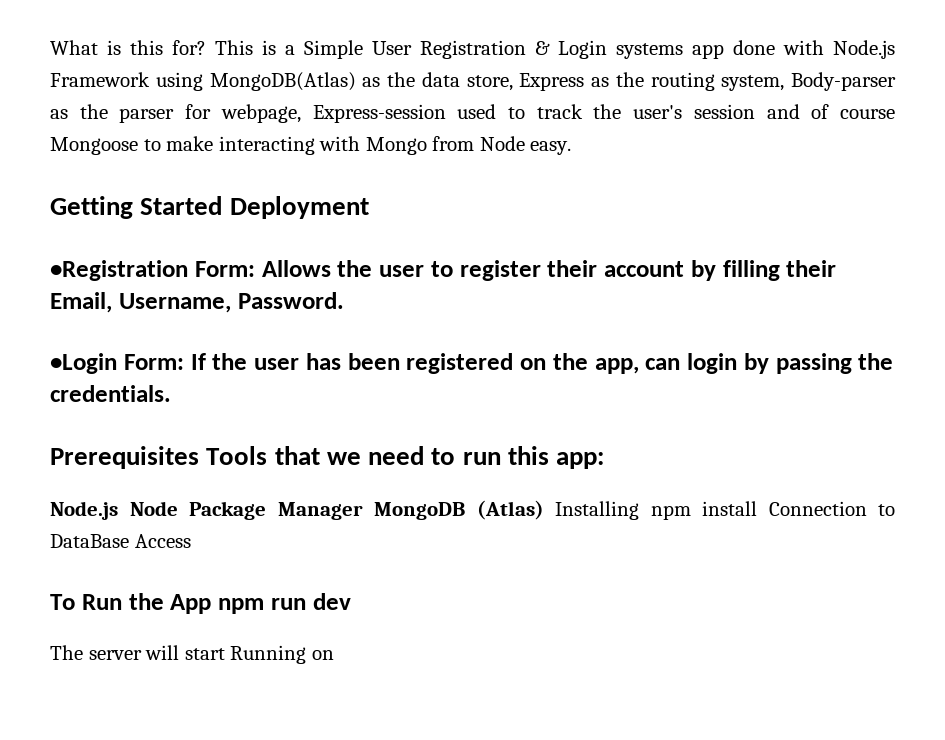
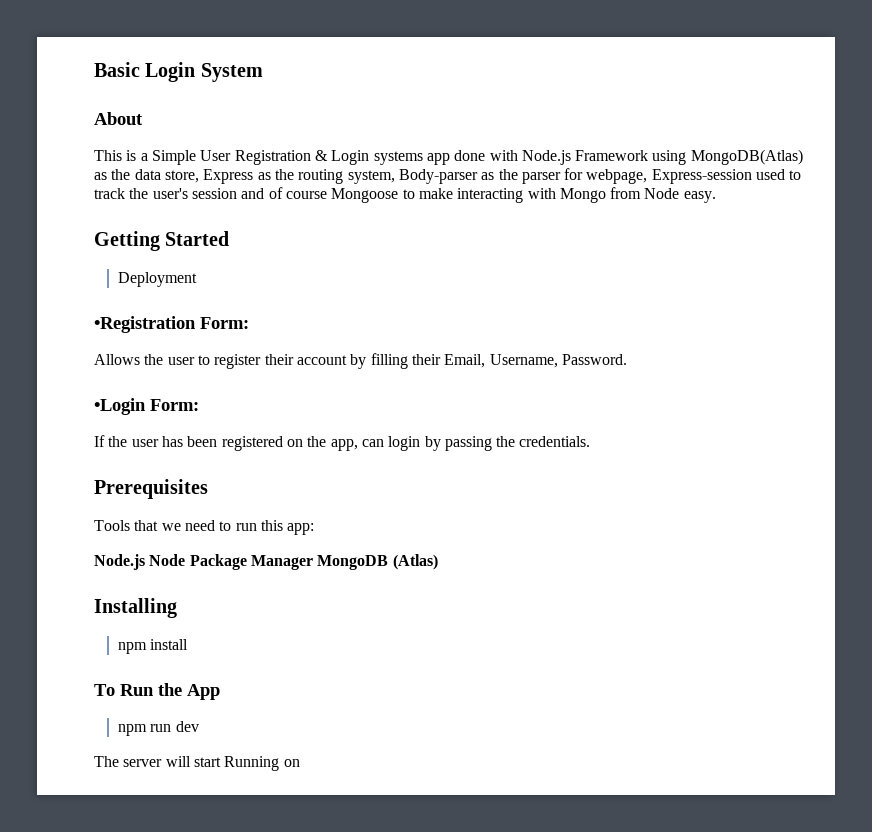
- What is this for? This is a Simple User Registration & Login systems app done with Node.js Framework using MongoDB(Atlas) as the data store, Express as the routing system, Body-parser as the parser for webpage, Express-session used to track the user's session and of course Mongoose to make interacting with Mongo from Node easy.
+ Basic Login System
+ About
+ This is a Simple User Registration & Login systems app done with Node.js Framework using MongoDB(Atlas) as the data store, Express as the routing system, Body-parser as the parser for webpage, Express-session used to track the user's session and of course Mongoose to make interacting with Mongo from Node easy.
- Getting Started Deployment
+ Getting Started
+ Deployment
- •Registration Form: Allows the user to register their account by filling their Email, Username, Password.
+ •Registration Form:
+ Allows the user to register their account by filling their Email, Username, Password.
- •Login Form: If the user has been registered on the app, can login by passing the credentials.
+ •Login Form:
+ If the user has been registered on the app, can login by passing the credentials.
- Prerequisites Tools that we need to run this app:
+ Prerequisites
+ Tools that we need to run this app:
- Node.js Node Package Manager MongoDB (Atlas) Installing npm install Connection to DataBase Access
+ Node.js Node Package Manager MongoDB (Atlas)
+ Installing
+ npm install
- To Run the App npm run dev
+ To Run the App
+ npm run dev

